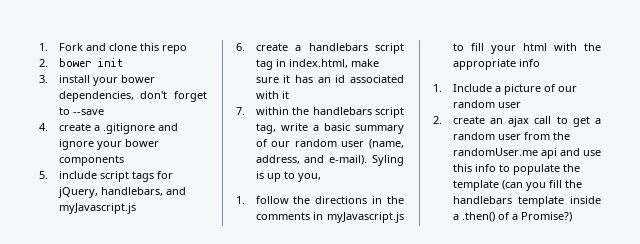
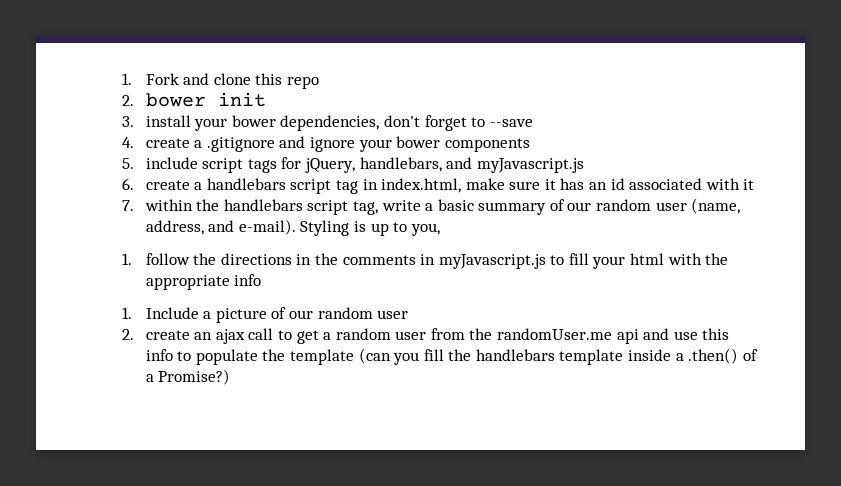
- Syling is up to you,
+ Styling is up to you,

